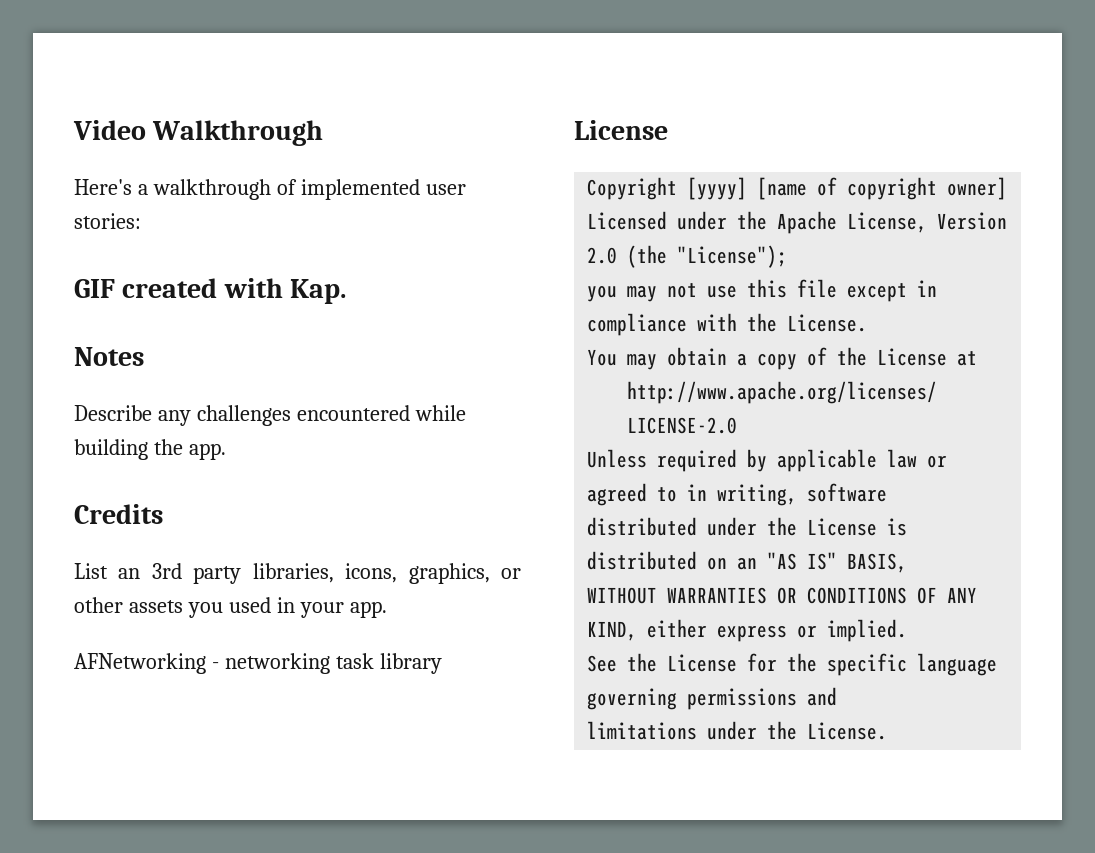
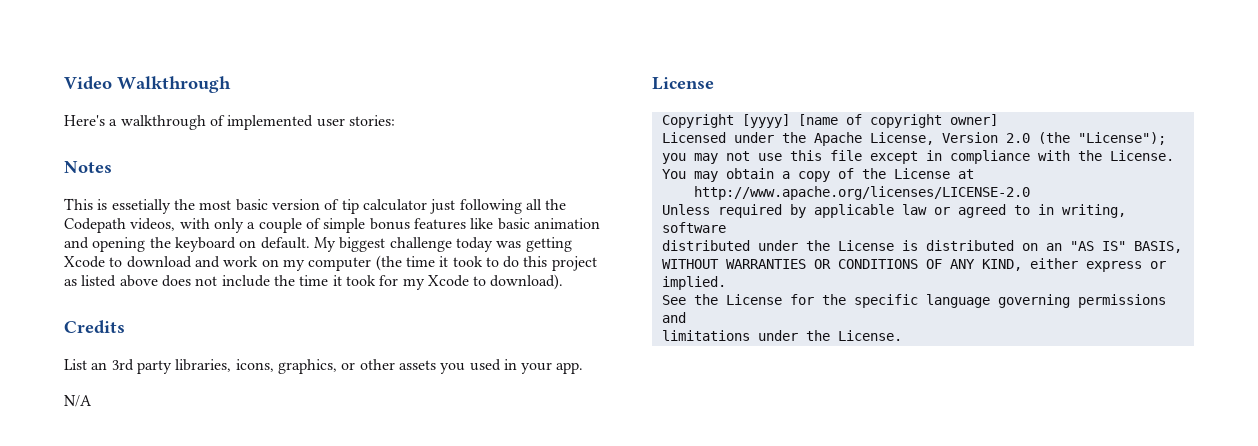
- GIF created with Kap.
  Notes
- Describe any challenges encountered while building the app.
+ This is essetially the most basic version of tip calculator just following all the Codepath videos, with only a couple of simple bonus features like basic animation and opening the keyboard on default. My biggest challenge today was getting Xcode to download and work on my computer (the time it took to do this project as listed above does not include the time it took for my Xcode to download).
- AFNetworking - networking task library
+ N/A

